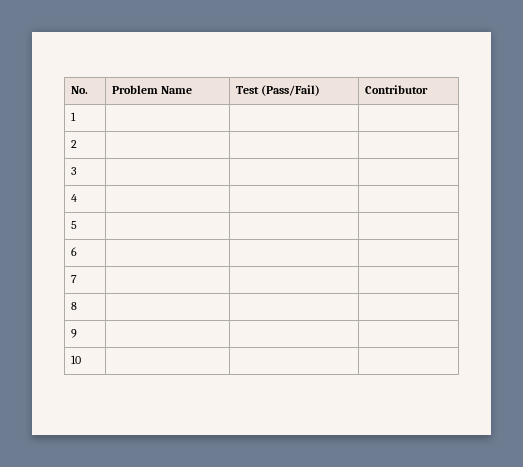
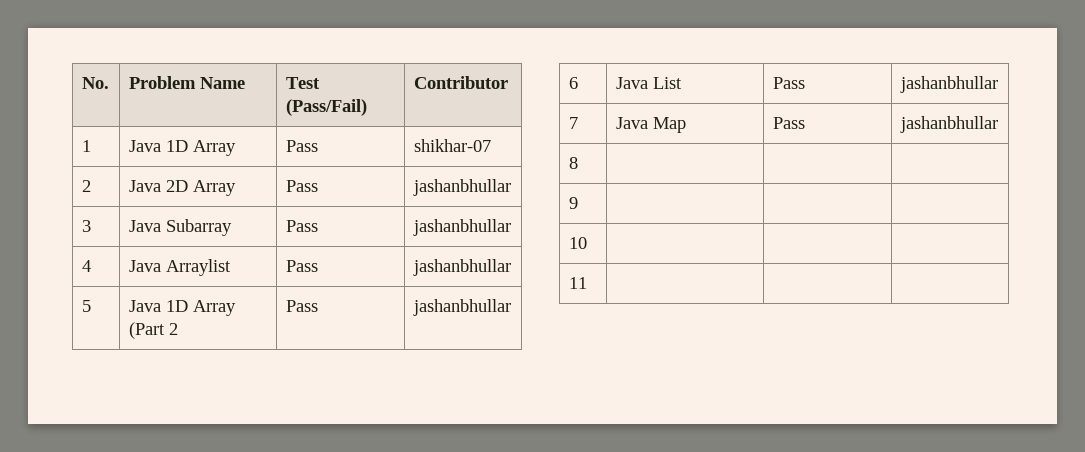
- 1 | | |
- 2 | | |
- 3 | | |
- 4 | | |
- 5 | | |
- 6 | | |
- 7 | | |
+ 1 | Java 1D Array | Pass | shikhar-07
+ 2 | Java 2D Array | Pass | jashanbhullar
+ 3 | Java Subarray | Pass | jashanbhullar
+ 4 | Java Arraylist | Pass | jashanbhullar
+ 5 | Java 1D Array (Part 2 | Pass | jashanbhullar
+ 6 | Java List | Pass | jashanbhullar
+ 7 | Java Map | Pass | jashanbhullar
+ 11 | | |

